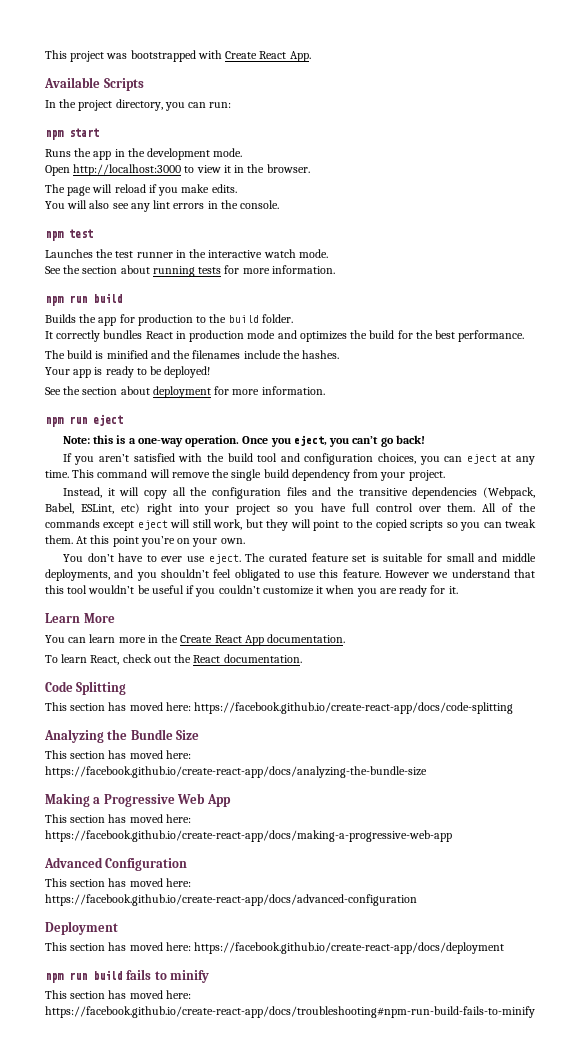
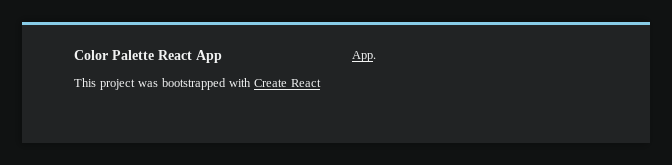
+ Color Palette React App
- Available Scripts
- In the project directory, you can run:
- npm start
- Runs the app in the development mode.
- Open http://localhost:3000 to view it in the browser.
- The page will reload if you make edits.
- You will also see any lint errors in the console.
- npm test
- Launches the test runner in the interactive watch mode.
- See the section about running tests for more information.
- npm run build
- Builds the app for production to the build folder.
- It correctly bundles React in production mode and optimizes the build for the best performance.
- The build is minified and the filenames include the hashes.
- Your app is ready to be deployed!
- See the section about deployment for more information.
- npm run eject
- Note: this is a one-way operation. Once you eject, you can’t go back!
- If you aren’t satisfied with the build tool and configuration choices, you can eject at any time. This command will remove the single build dependency from your project.
- Instead, it will copy all the configuration files and the transitive dependencies (Webpack, Babel, ESLint, etc) right into your project so you have full control over them. All of the commands except eject will still work, but they will point to the copied scripts so you can tweak them. At this point you’re on your own.
- You don’t have to ever use eject. The curated feature set is suitable for small and middle deployments, and you shouldn’t feel obligated to use this feature. However we understand that this tool wouldn’t be useful if you couldn’t customize it when you are ready for it.
- Learn More
- You can learn more in the Create React App documentation.
- To learn React, check out the React documentation.
- Code Splitting
- This section has moved here: https://facebook.github.io/create-react-app/docs/code-splitting
- Analyzing the Bundle Size
- This section has moved here: https://facebook.github.io/create-react-app/docs/analyzing-the-bundle-size
- Making a Progressive Web App
- This section has moved here: https://facebook.github.io/create-react-app/docs/making-a-progressive-web-app
- Advanced Configuration
- This section has moved here: https://facebook.github.io/create-react-app/docs/advanced-configuration
- Deployment
- This section has moved here: https://facebook.github.io/create-react-app/docs/deployment
- npm run build fails to minify
- This section has moved here: https://facebook.github.io/create-react-app/docs/troubleshooting#npm-run-build-fails-to-minify

